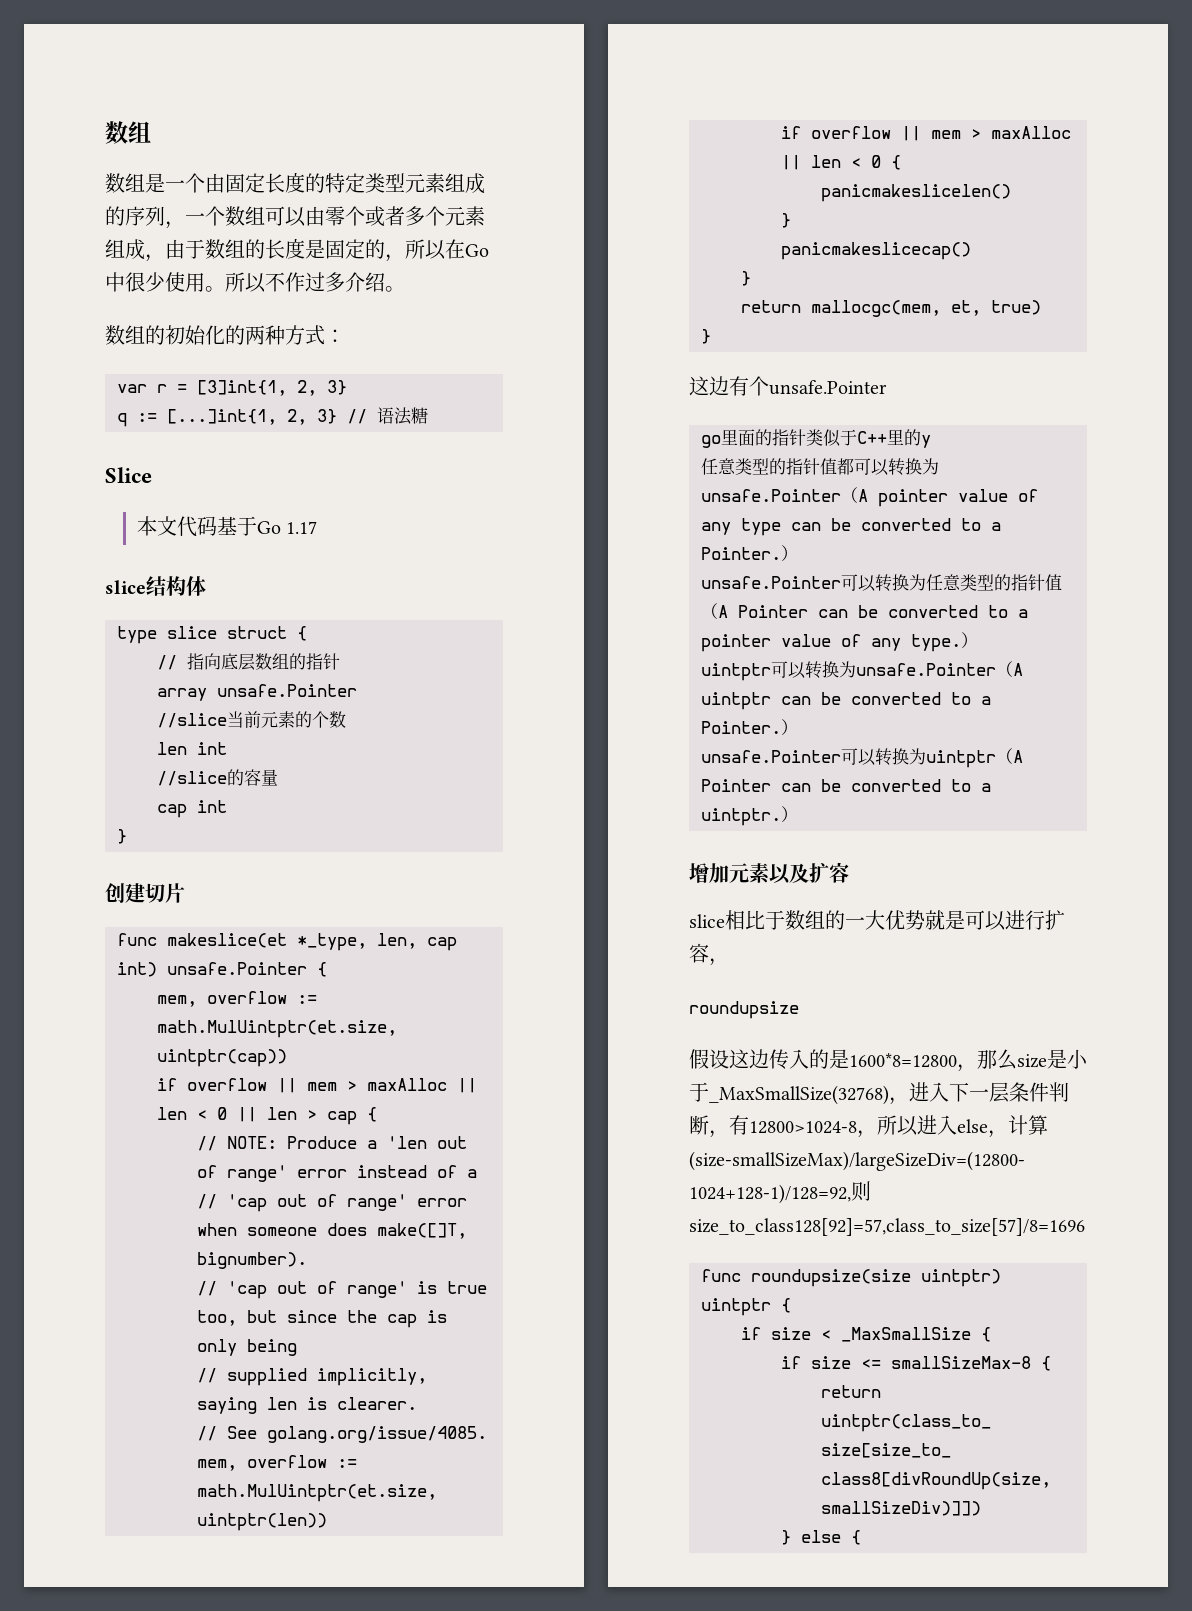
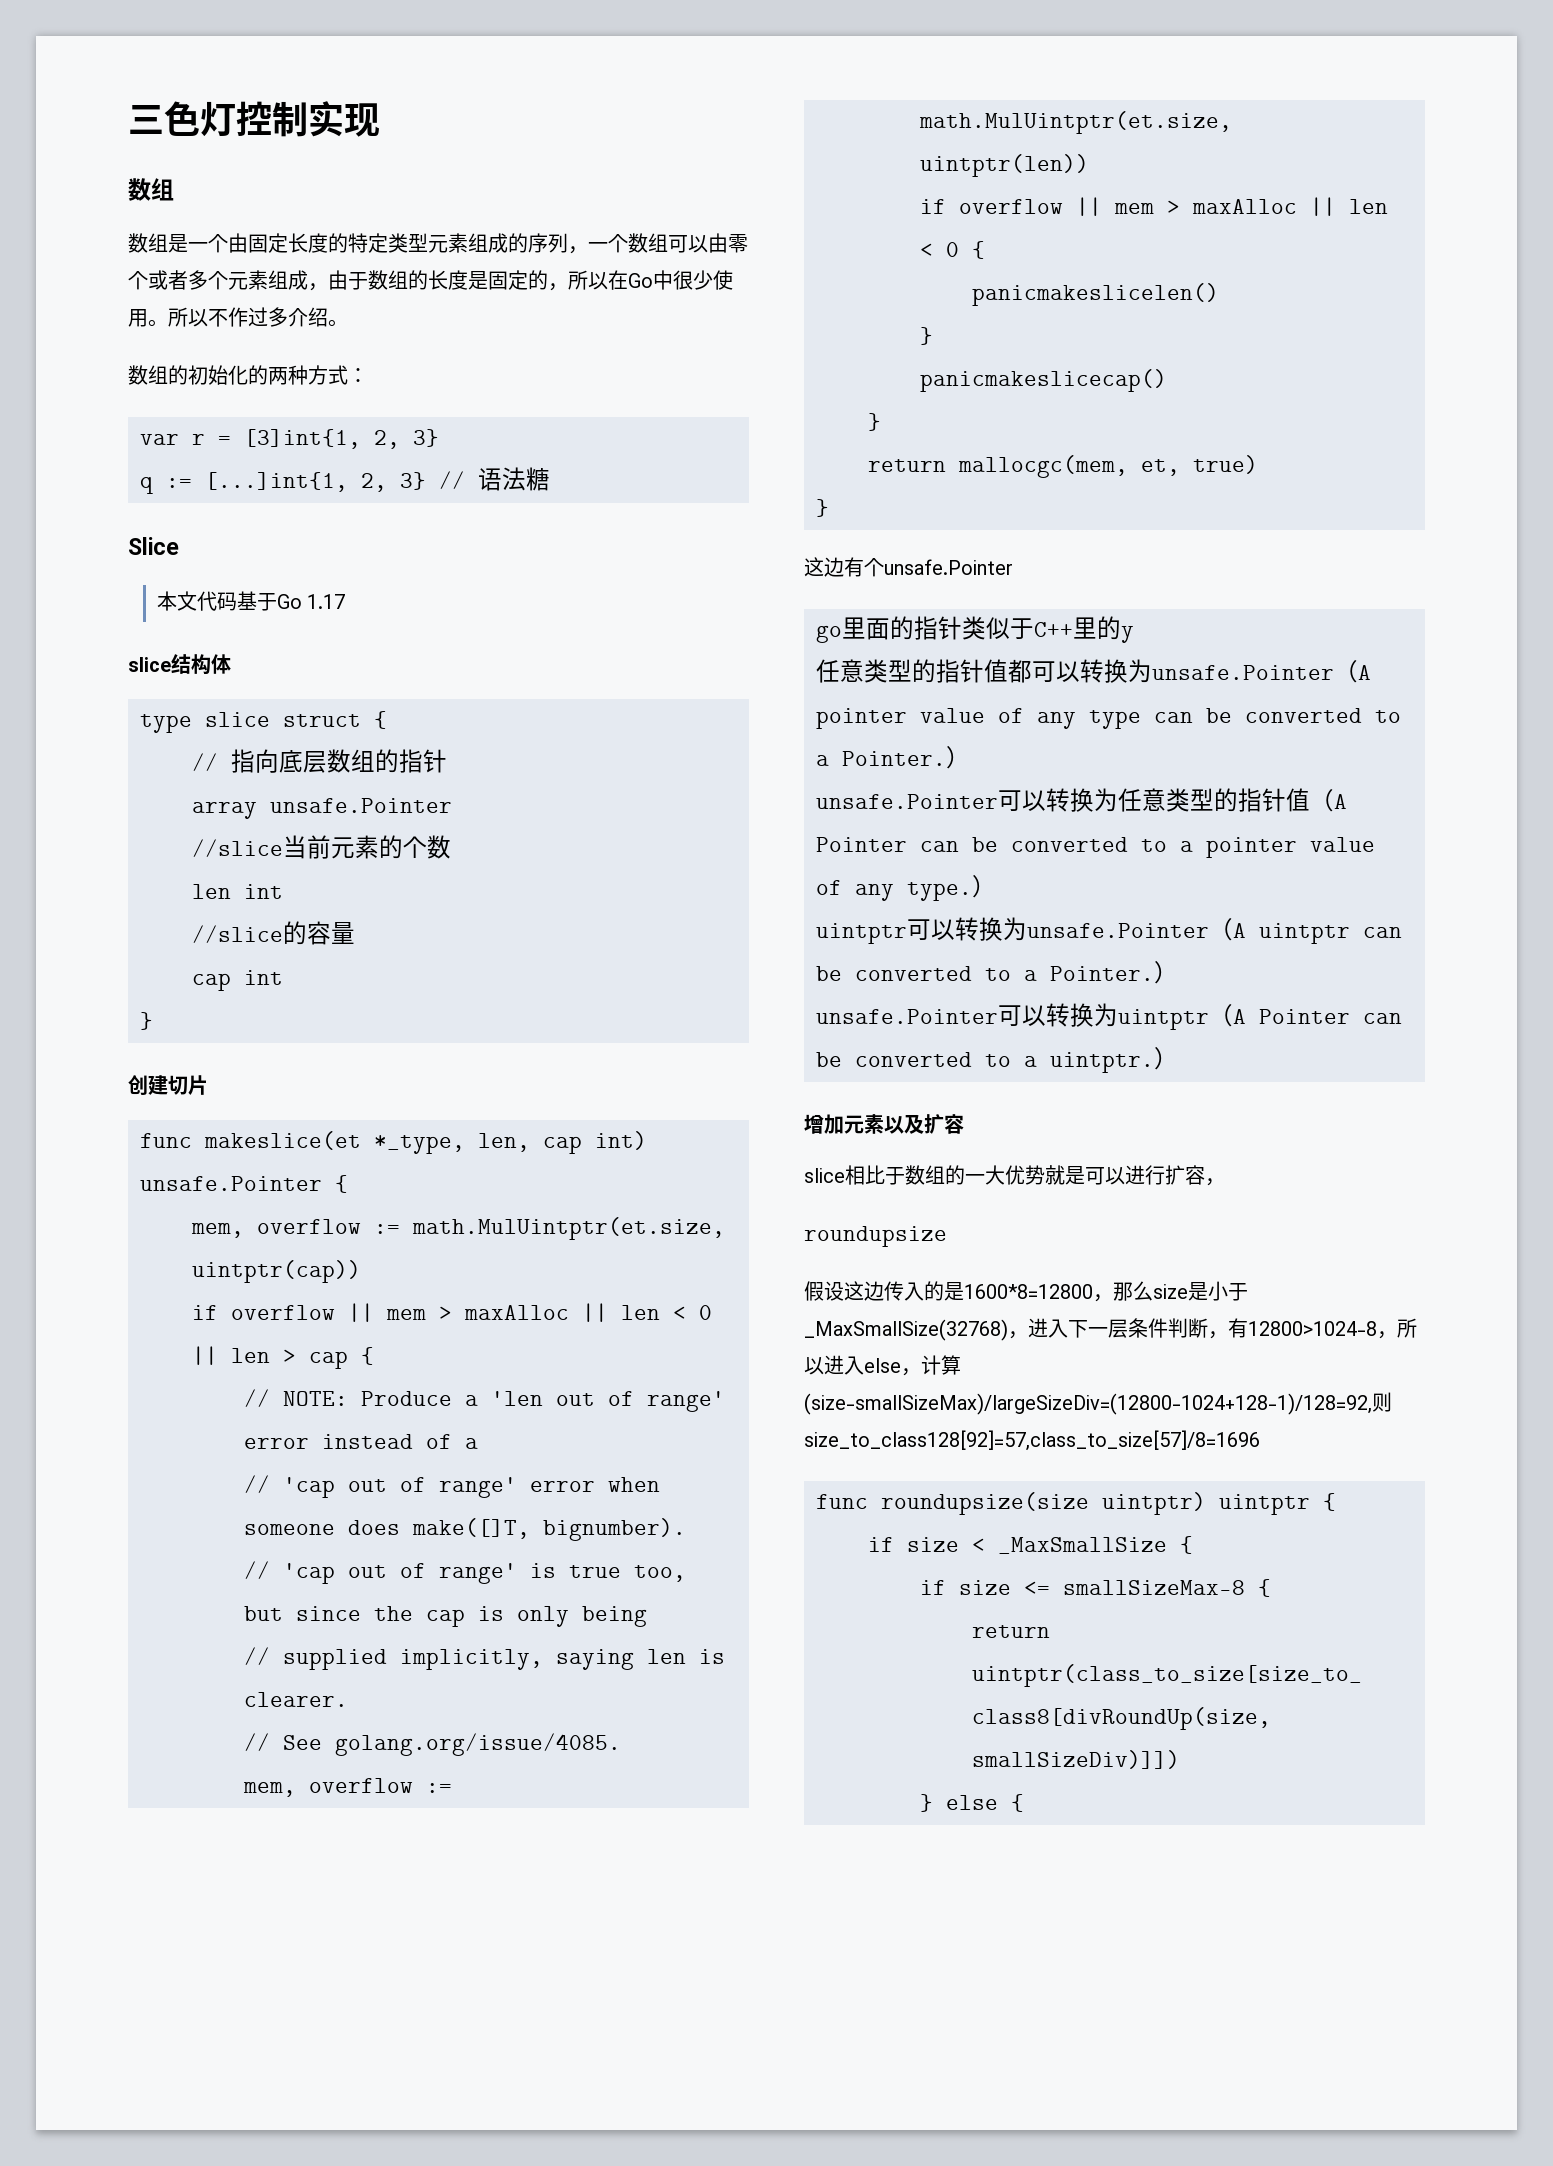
+ 三色灯控制实现

